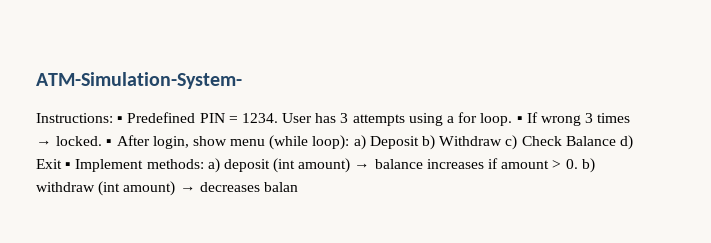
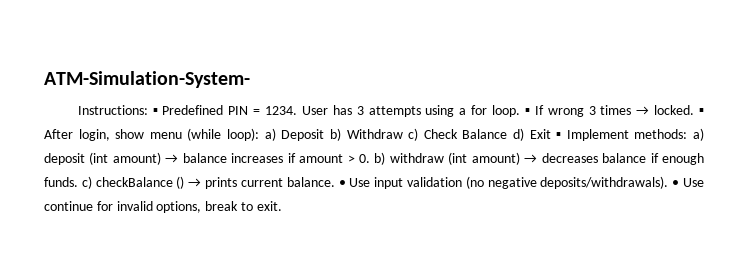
- ▪ After login, show menu (while loop): a) Deposit b) Withdraw c) Check Balance d) Exit ▪ Implement methods: a) deposit (int amount) → balance increases if amount > 0. b) withdraw (int amount) → decreases balan
+ ▪ After login, show menu (while loop): a) Deposit b) Withdraw c) Check Balance d) Exit ▪ Implement methods: a) deposit (int amount) → balance increases if amount > 0. b) withdraw (int amount) → decreases balance if enough funds. c) checkBalance () → prints current balance. • Use input validation (no negative deposits/withdrawals). • Use continue for invalid options, break to exit.

